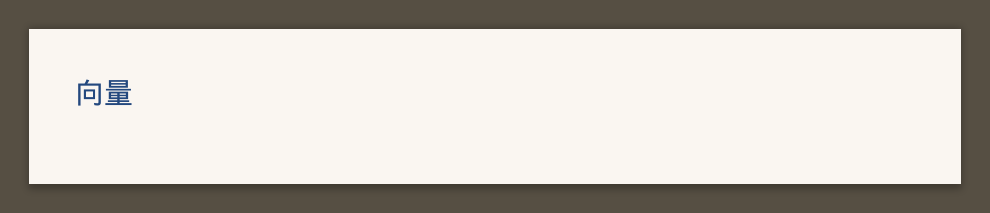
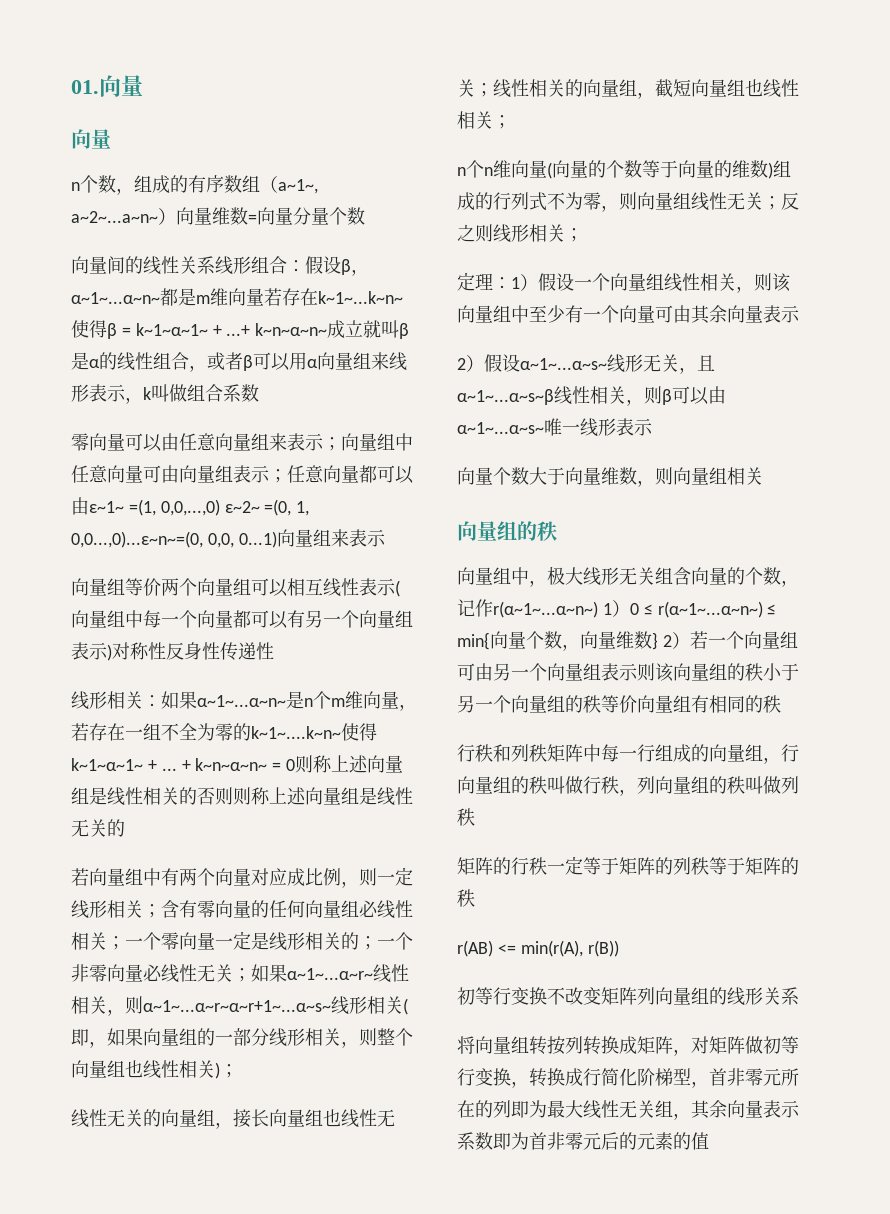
+ 01.向量
  向量
+ n个数，组成的有序数组（a~1~, a~2~...a~n~）向量维数=向量分量个数
+ 向量间的线性关系线形组合：假设β，α~1~...α~n~都是m维向量若存在k~1~...k~n~使得β = k~1~α~1~ + ...+ k~n~α~n~成立就叫β是α的线性组合，或者β可以用α向量组来线形表示，k叫做组合系数
+ 零向量可以由任意向量组来表示；向量组中任意向量可由向量组表示；任意向量都可以由ε~1~ =(1, 0,0,...,0) ε~2~ =(0, 1, 0,0...,0)...ε~n~=(0, 0,0, 0...1)向量组来表示
+ 向量组等价两个向量组可以相互线性表示(向量组中每一个向量都可以有另一个向量组表示)对称性反身性传递性
+ 线形相关：如果α~1~...α~n~是n个m维向量，若存在一组不全为零的k~1~....k~n~使得k~1~α~1~ + ... + k~n~α~n~ = 0则称上述向量组是线性相关的否则则称上述向量组是线性无关的
+ 若向量组中有两个向量对应成比例，则一定线形相关；含有零向量的任何向量组必线性相关；一个零向量一定是线形相关的；一个非零向量必线性无关；如果α~1~...α~r~线性相关，则α~1~...α~r~α~r+1~...α~s~线形相关(即，如果向量组的一部分线形相关，则整个向量组也线性相关)；
+ 线性无关的向量组，接长向量组也线性无关；线性相关的向量组，截短向量组也线性相关；
+ n个n维向量(向量的个数等于向量的维数)组成的行列式不为零，则向量组线性无关；反之则线形相关；
+ 定理：1）假设一个向量组线性相关，则该向量组中至少有一个向量可由其余向量表示
+ 2）假设α~1~...α~s~线形无关，且α~1~...α~s~β线性相关，则β可以由α~1~...α~s~唯一线形表示
+ 向量个数大于向量维数，则向量组相关
+ 向量组的秩
+ 向量组中，极大线形无关组含向量的个数，记作r(α~1~...α~n~) 1）0 ≤ r(α~1~...α~n~) ≤ min{向量个数，向量维数} 2）若一个向量组可由另一个向量组表示则该向量组的秩小于另一个向量组的秩等价向量组有相同的秩
+ 行秩和列秩矩阵中每一行组成的向量组，行向量组的秩叫做行秩，列向量组的秩叫做列秩
+ 矩阵的行秩一定等于矩阵的列秩等于矩阵的秩
+ r(AB) <= min(r(A), r(B))
+ 初等行变换不改变矩阵列向量组的线形关系
+ 将向量组转按列转换成矩阵，对矩阵做初等行变换，转换成行简化阶梯型，首非零元所在的列即为最大线性无关组，其余向量表示系数即为首非零元后的元素的值

